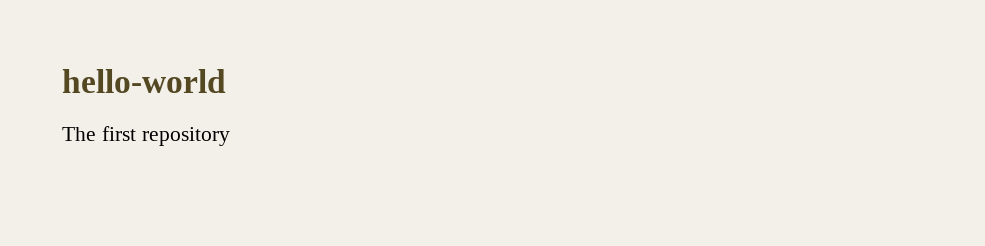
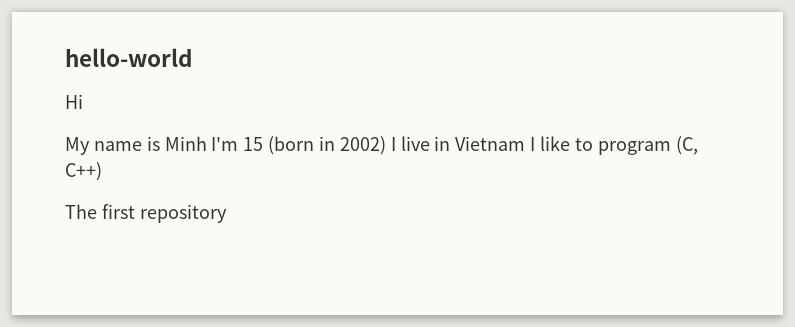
+ Hi
+ My name is Minh I'm 15 (born in 2002) I live in Vietnam I like to program (C, C++)

